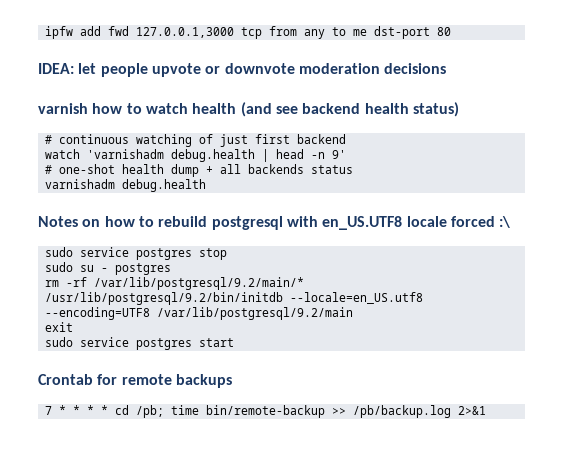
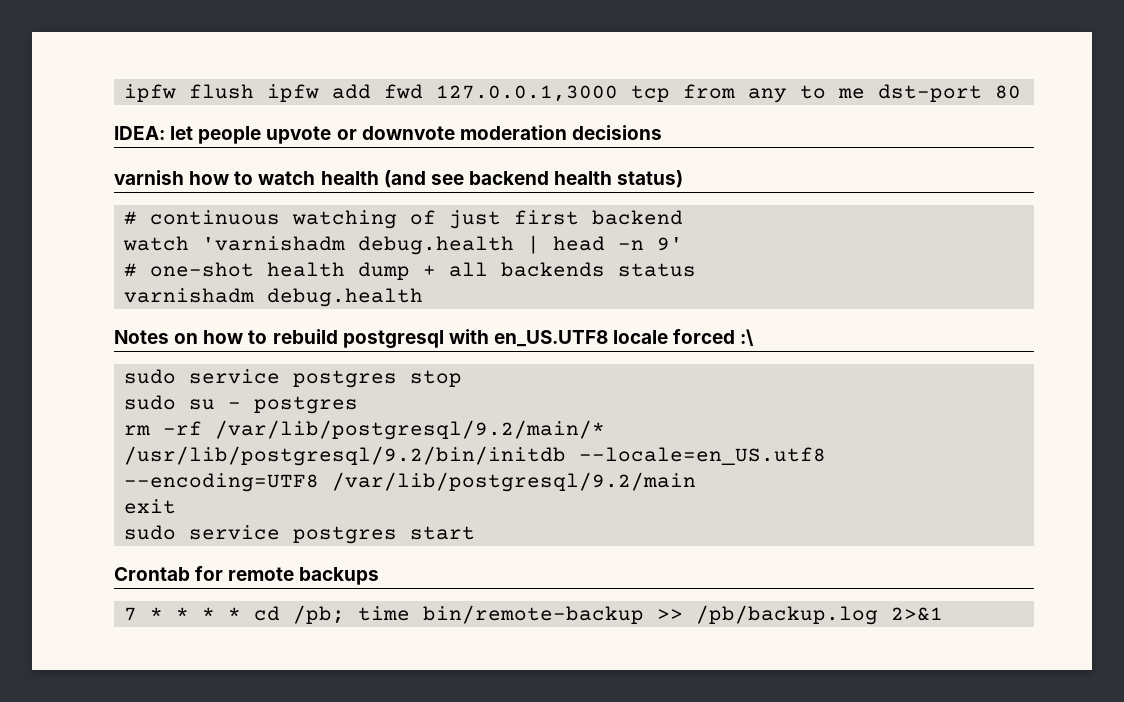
- ipfw add fwd 127.0.0.1,3000 tcp from any to me dst-port 80
+ ipfw flush ipfw add fwd 127.0.0.1,3000 tcp from any to me dst-port 80

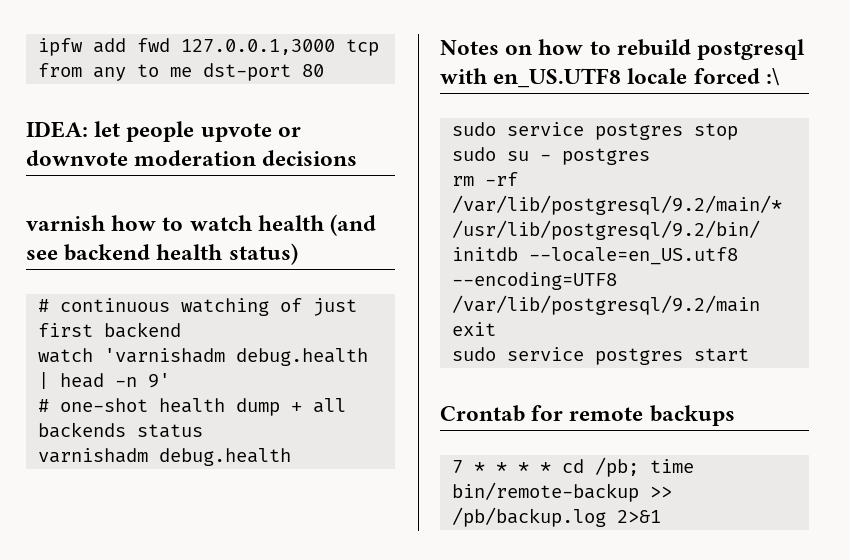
- ipfw flush ipfw add fwd 127.0.0.1,3000 tcp from any to me dst-port 80
+ ipfw add fwd 127.0.0.1,3000 tcp from any to me dst-port 80

